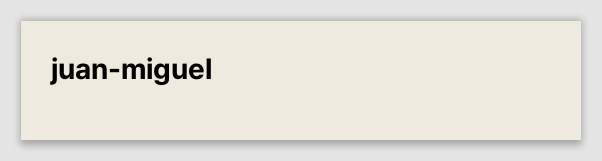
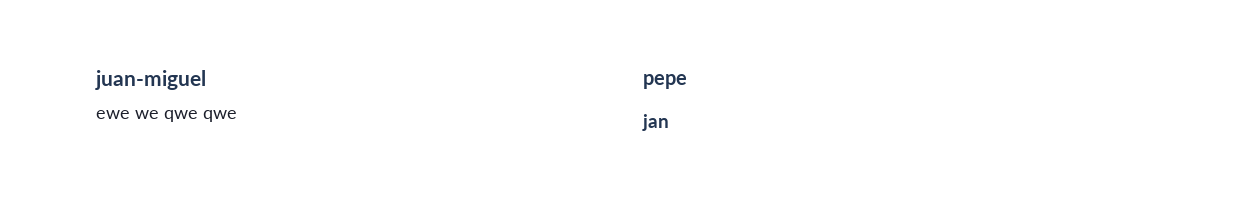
+ ewe we qwe qwe
+ pepe
+ jan

